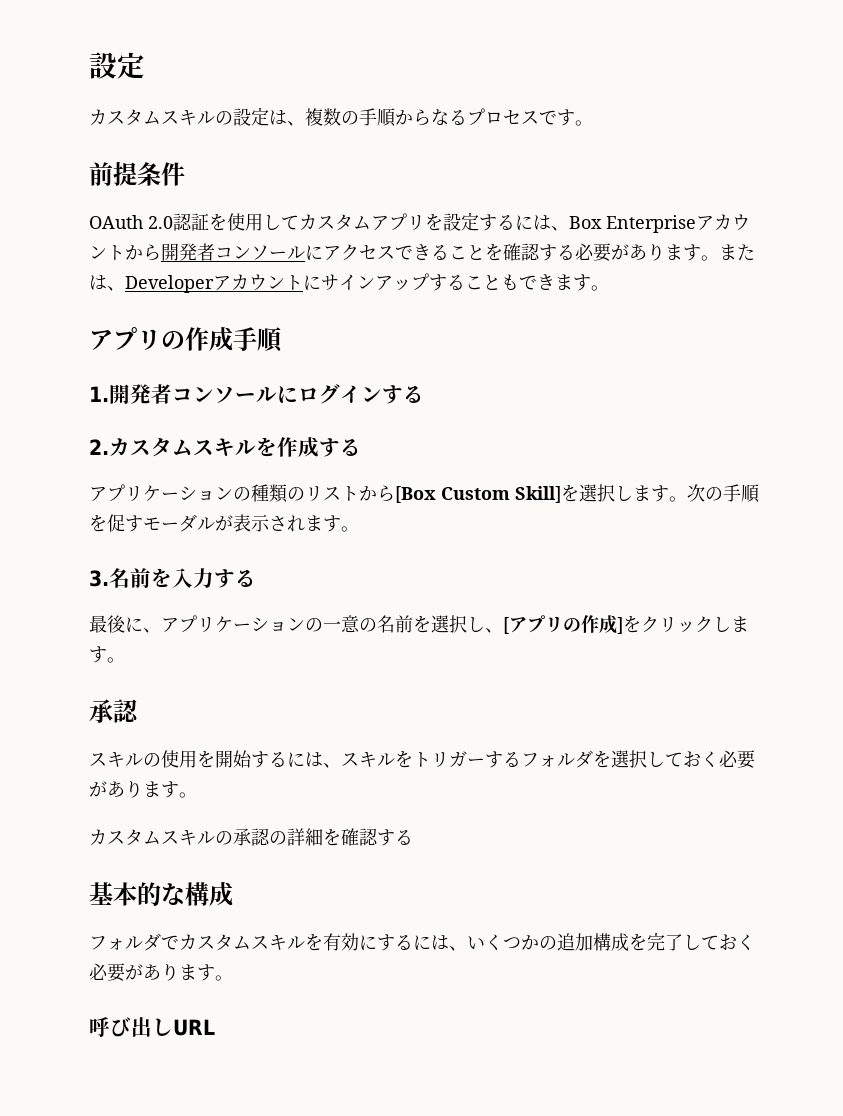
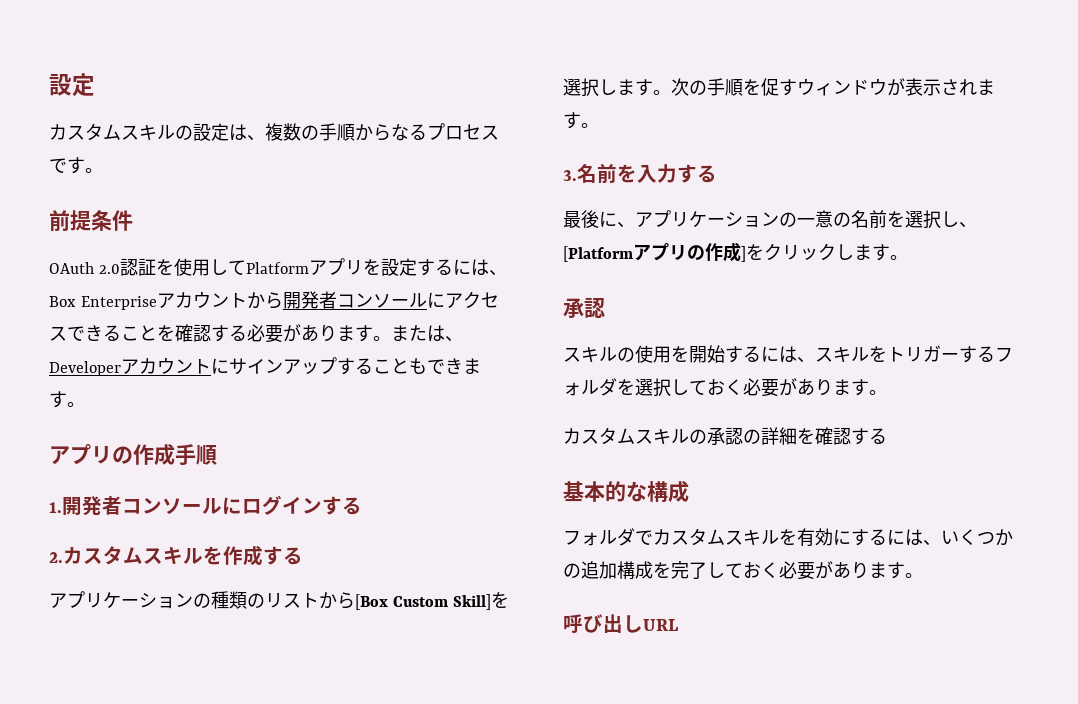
- OAuth 2.0認証を使用してカスタムアプリを設定するには、Box Enterpriseアカウントから開発者コンソールにアクセスできることを確認する必要があります。
+ OAuth 2.0認証を使用してPlatformアプリを設定するには、Box Enterpriseアカウントから開発者コンソールにアクセスできることを確認する必要があります。
- 次の手順を促すモーダルが表示されます。
+ 次の手順を促すウィンドウが表示されます。
- 最後に、アプリケーションの一意の名前を選択し、[アプリの作成]をクリックします。
+ 最後に、アプリケーションの一意の名前を選択し、[Platformアプリの作成]をクリックします。

